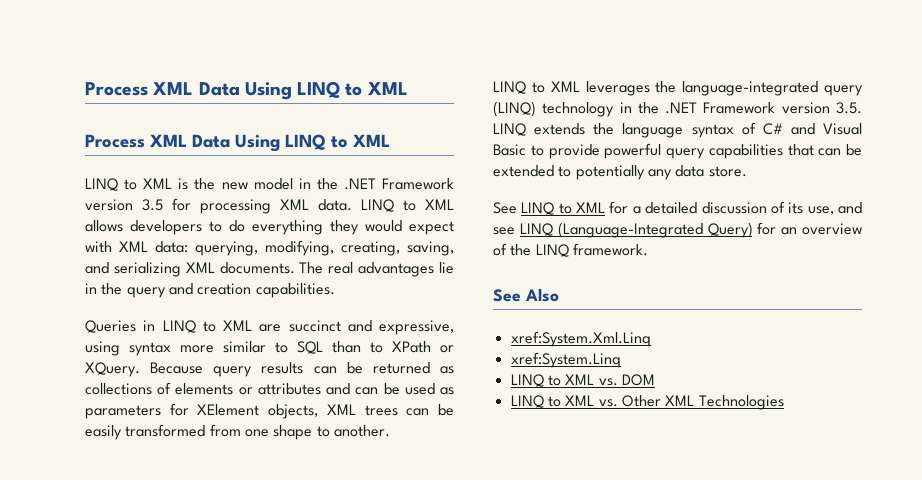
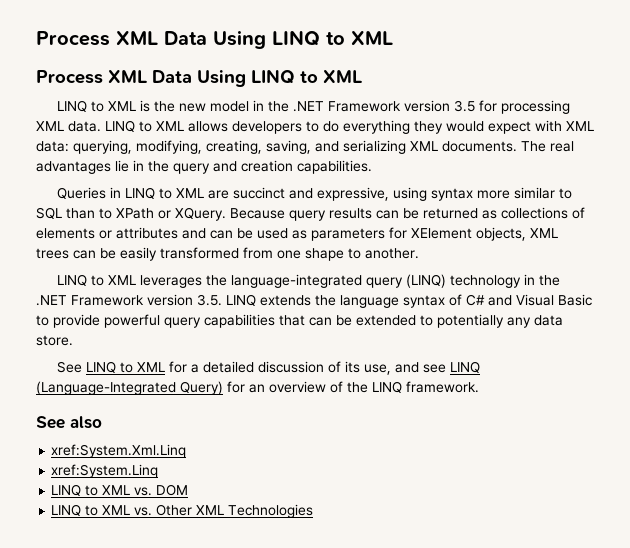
- See Also
+ See also

